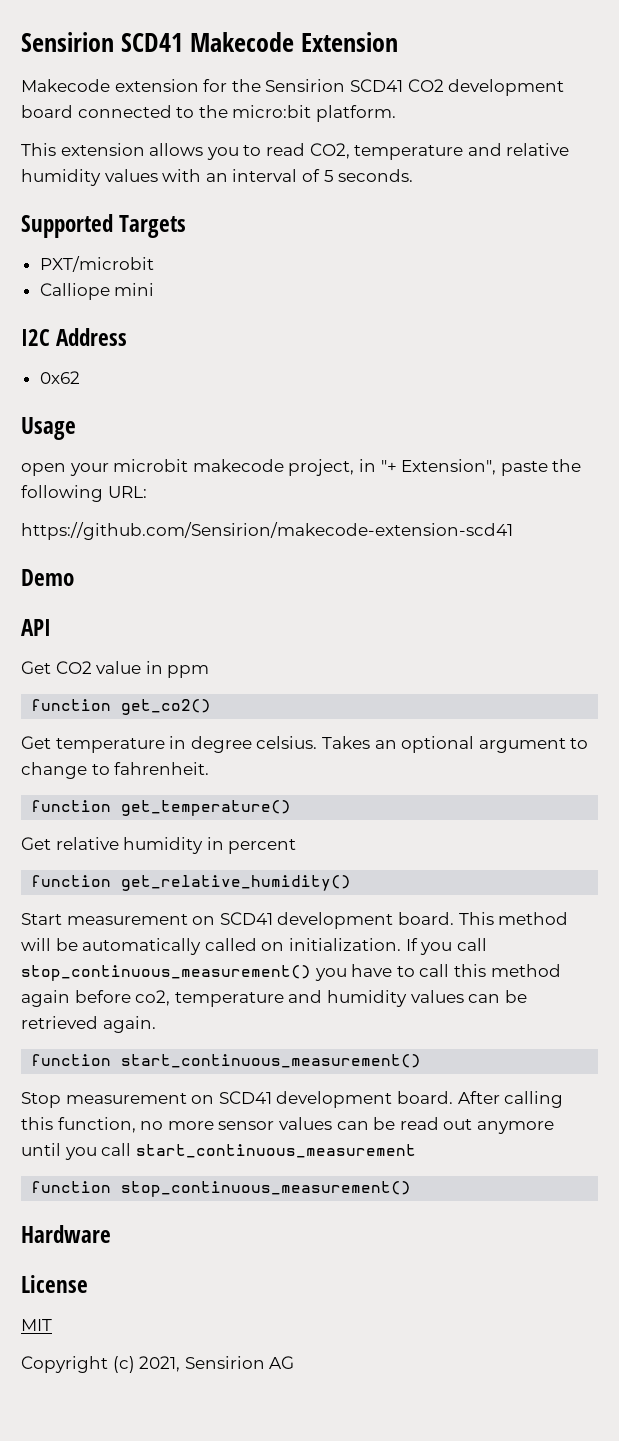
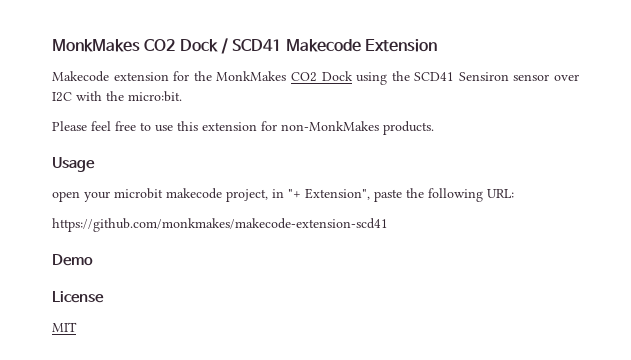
- Sensirion SCD41 Makecode Extension
+ MonkMakes CO2 Dock / SCD41 Makecode Extension
- Makecode extension for the Sensirion SCD41 CO2 development board connected to the micro:bit platform.
- This extension allows you to read CO2, temperature and relative humidity values with an interval of 5 seconds.
- Supported Targets
- PXT/microbit
- Calliope mini
- I2C Address
- 0x62
+ Makecode extension for the MonkMakes CO2 Dock using the SCD41 Sensiron sensor over I2C with the micro:bit.
+ Please feel free to use this extension for non-MonkMakes products.
- https://github.com/Sensirion/makecode-extension-scd41
+ https://github.com/monkmakes/makecode-extension-scd41
- API
- Get CO2 value in ppm
- function get_co2()
- Get temperature in degree celsius. Takes an optional argument to change to fahrenheit.
- function get_temperature()
- Get relative humidity in percent
- function get_relative_humidity()
- Start measurement on SCD41 development board. This method will be automatically called on initialization. If you call stop_continuous_measurement() you have to call this method again before co2, temperature and humidity values can be retrieved again.
- function start_continuous_measurement()
- Stop measurement on SCD41 development board. After calling this function, no more sensor values can be read out anymore until you call start_continuous_measurement
- function stop_continuous_measurement()
- Hardware
  License
  MIT
- Copyright (c) 2021, Sensirion AG

